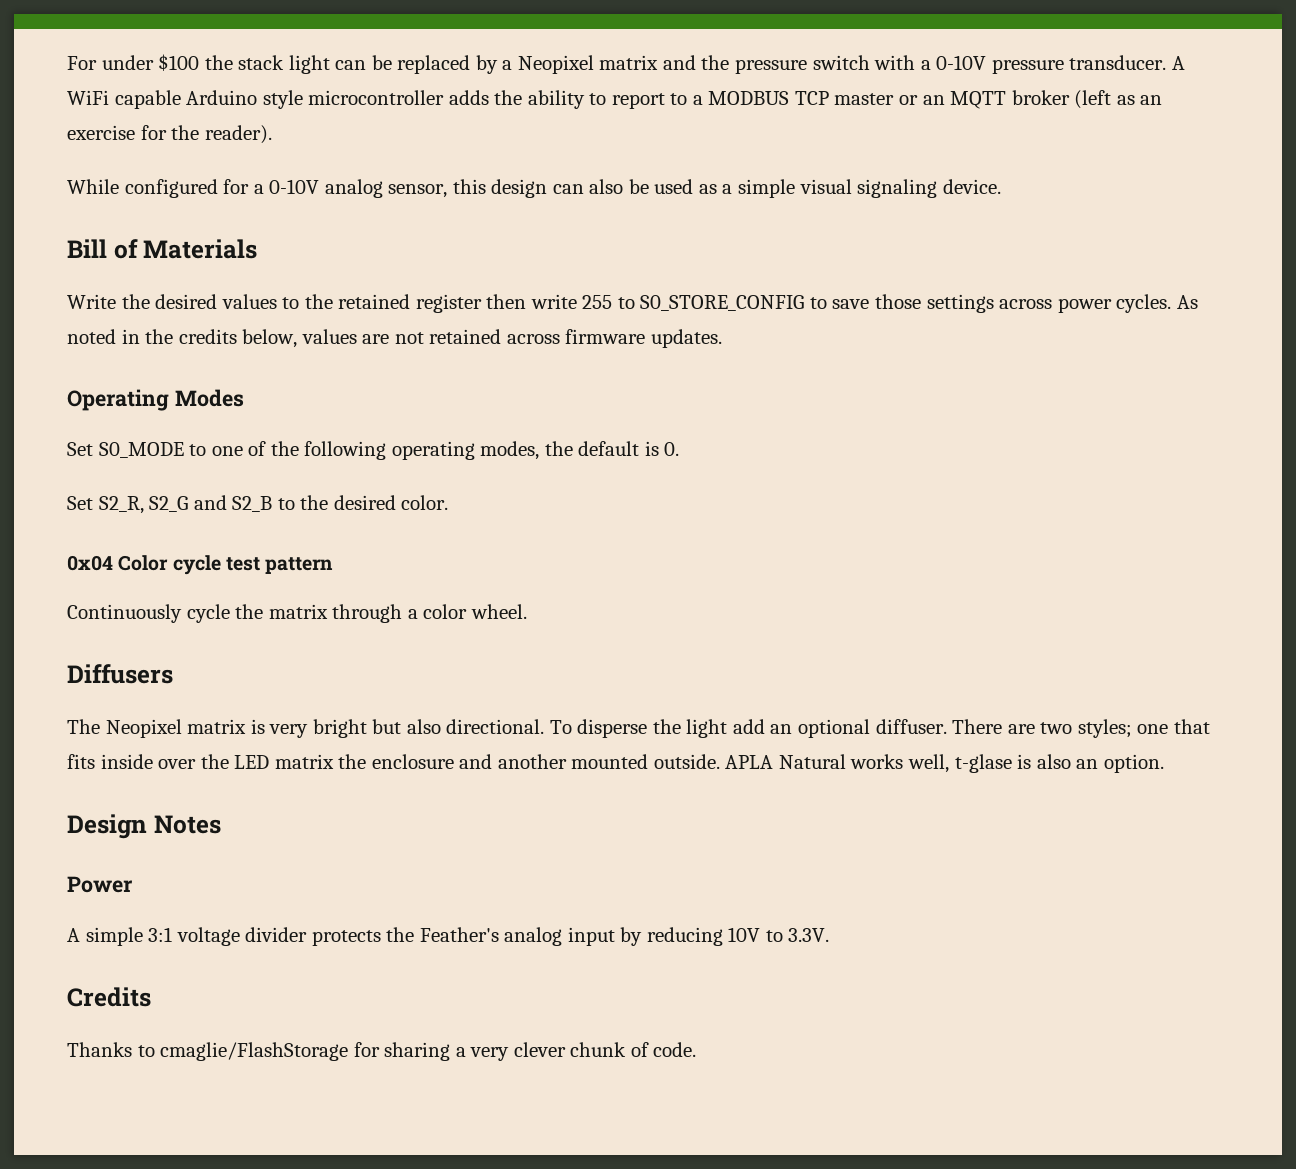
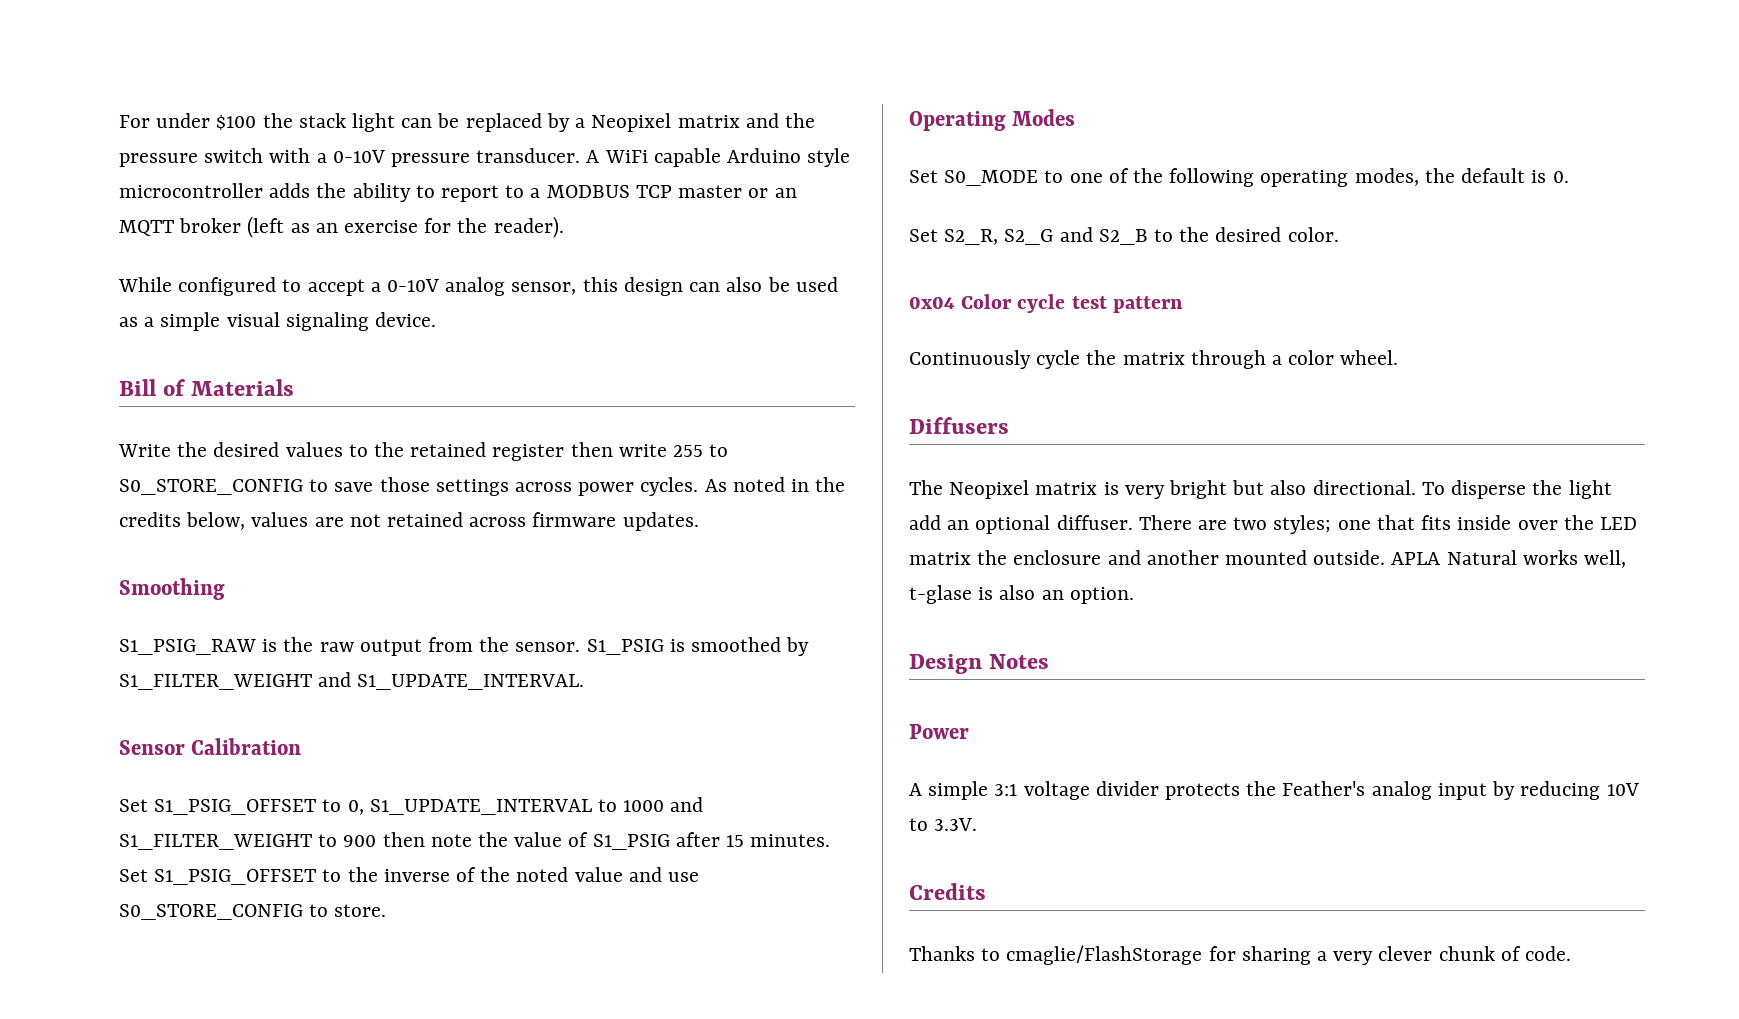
- While configured for a 0-10V analog sensor, this design can also be used as a simple visual signaling device.
+ While configured to accept a 0-10V analog sensor, this design can also be used as a simple visual signaling device.
+ Smoothing
+ S1_PSIG_RAW is the raw output from the sensor. S1_PSIG is smoothed by S1_FILTER_WEIGHT and S1_UPDATE_INTERVAL.
+ Sensor Calibration
+ Set S1_PSIG_OFFSET to 0, S1_UPDATE_INTERVAL to 1000 and S1_FILTER_WEIGHT to 900 then note the value of S1_PSIG after 15 minutes. Set S1_PSIG_OFFSET to the inverse of the noted value and use S0_STORE_CONFIG to store.

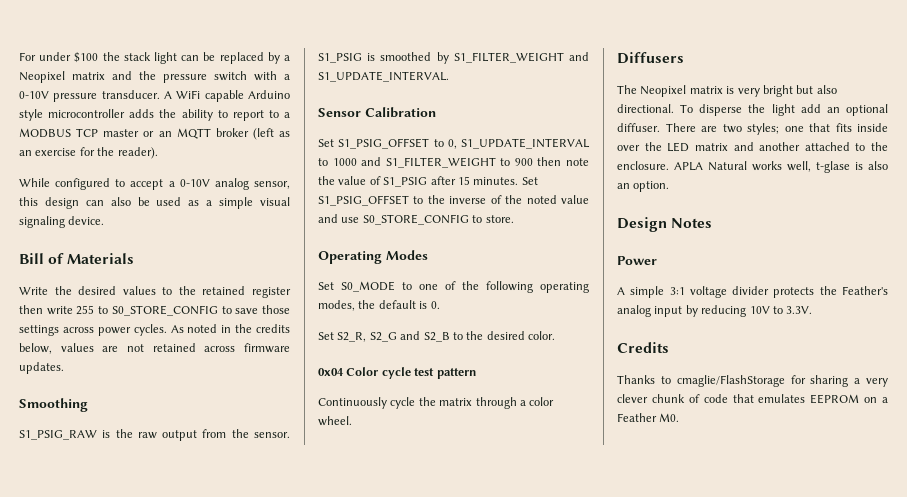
- There are two styles; one that fits inside over the LED matrix the enclosure and another mounted outside.
+ There are two styles; one that fits inside over the LED matrix and another attached to the enclosure.
- Thanks to cmaglie/FlashStorage for sharing a very clever chunk of code.
+ Thanks to cmaglie/FlashStorage for sharing a very clever chunk of code that emulates EEPROM on a Feather M0.

